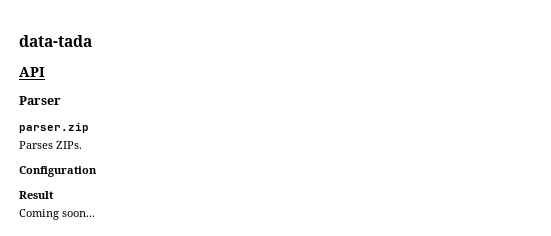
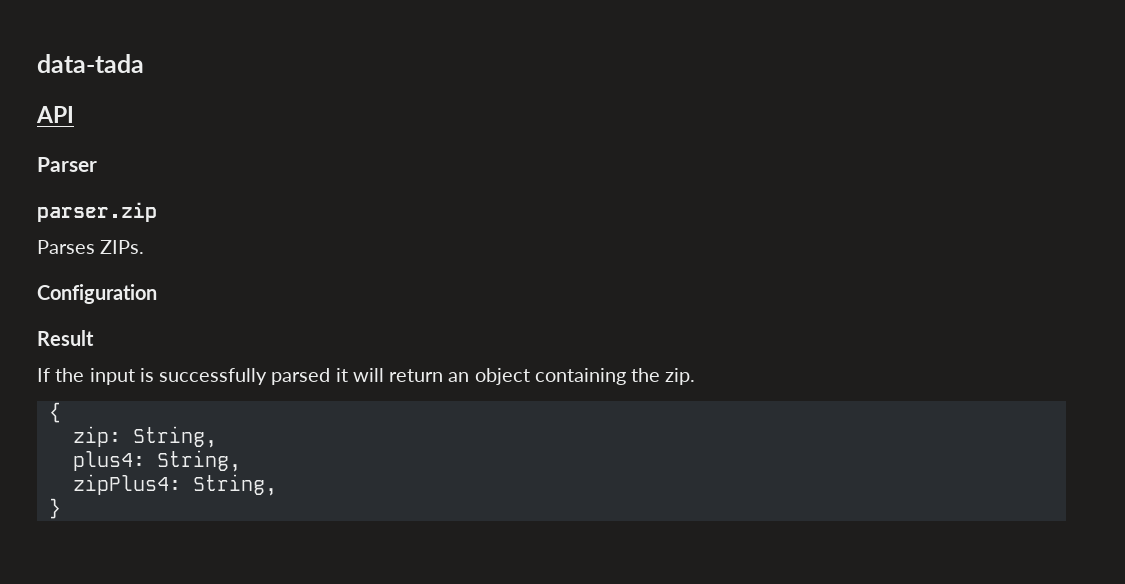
- Coming soon...
+ If the input is successfully parsed it will return an object containing the zip.
+ {
+ zip: String,
+ plus4: String,
+ zipPlus4: String,
+ }

